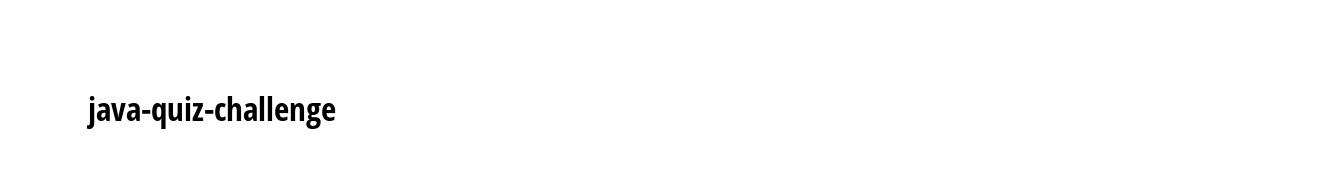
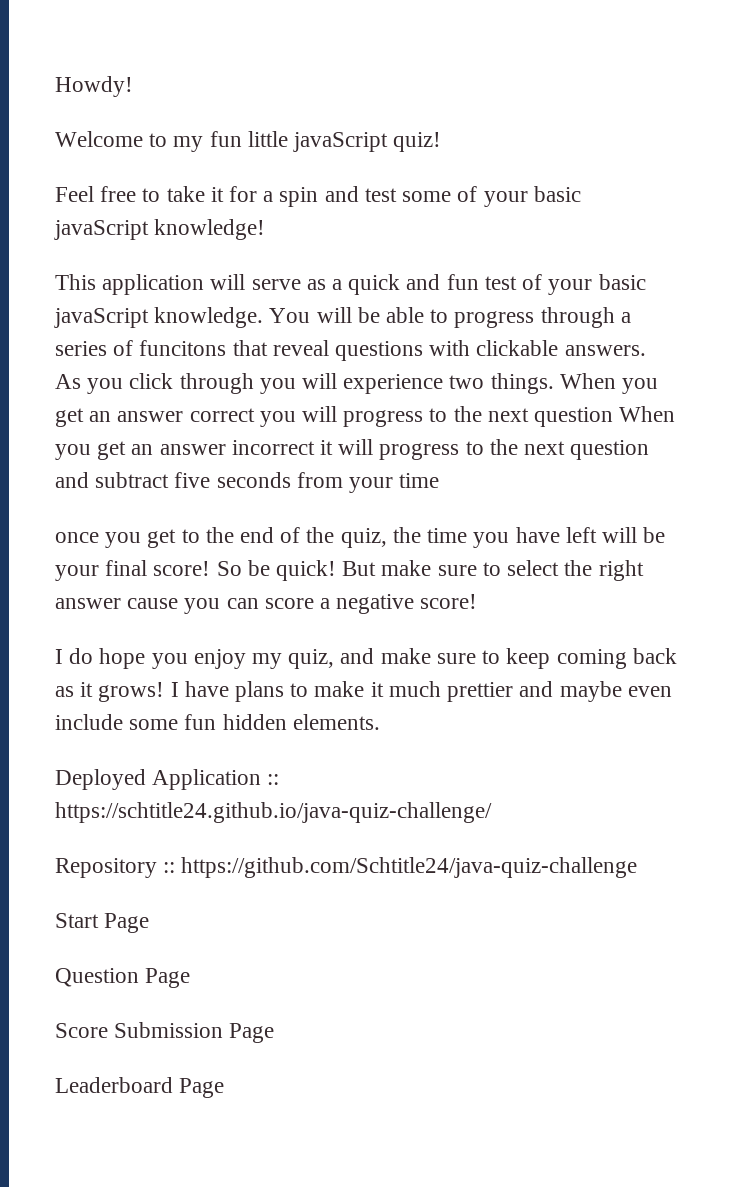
- java-quiz-challenge
+ Howdy!
+ Welcome to my fun little javaScript quiz!
+ Feel free to take it for a spin and test some of your basic javaScript knowledge!
+ This application will serve as a quick and fun test of your basic javaScript knowledge. You will be able to progress through a series of funcitons that reveal questions with clickable answers. As you click through you will experience two things. When you get an answer correct you will progress to the next question When you get an answer incorrect it will progress to the next question and subtract five seconds from your time
+ once you get to the end of the quiz, the time you have left will be your final score! So be quick! But make sure to select the right answer cause you can score a negative score!
+ I do hope you enjoy my quiz, and make sure to keep coming back as it grows! I have plans to make it much prettier and maybe even include some fun hidden elements.
+ Deployed Application :: https://schtitle24.github.io/java-quiz-challenge/
+ Repository :: https://github.com/Schtitle24/java-quiz-challenge
+ Start Page
+ Question Page
+ Score Submission Page
+ Leaderboard Page

